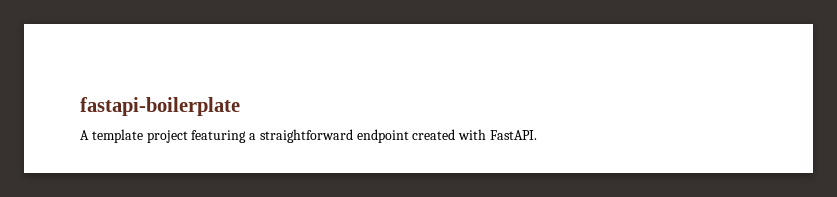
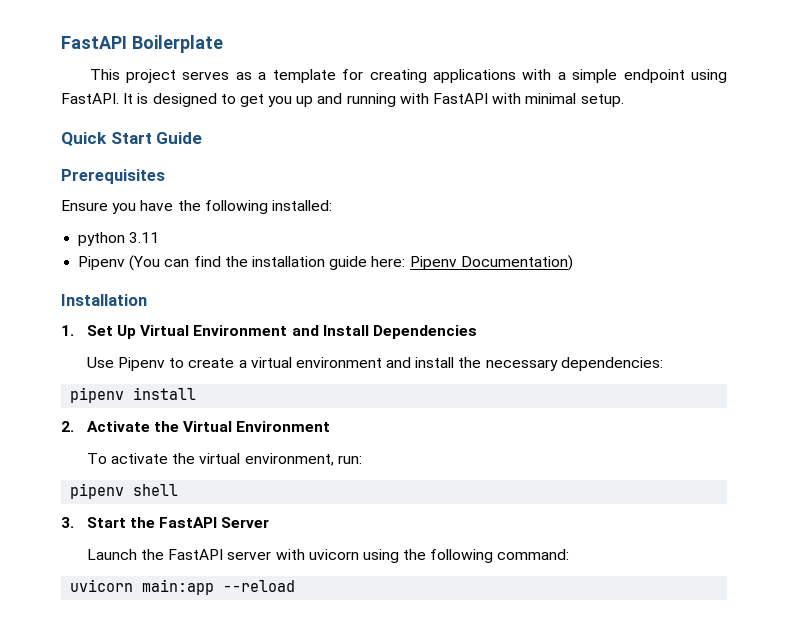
- fastapi-boilerplate
- A template project featuring a straightforward endpoint created with FastAPI.
+ FastAPI Boilerplate
+ This project serves as a template for creating applications with a simple endpoint using FastAPI. It is designed to get you up and running with FastAPI with minimal setup.
+ Quick Start Guide
+ Prerequisites
+ Ensure you have the following installed:
+ python 3.11
+ Pipenv (You can find the installation guide here: Pipenv Documentation)
+ Installation
+ 1. Set Up Virtual Environment and Install Dependencies
+ Use Pipenv to create a virtual environment and install the necessary dependencies:
+ pipenv install
+ 2. Activate the Virtual Environment
+ To activate the virtual environment, run:
+ pipenv shell
+ 3. Start the FastAPI Server
+ Launch the FastAPI server with uvicorn using the following command:
+ uvicorn main:app --reload

